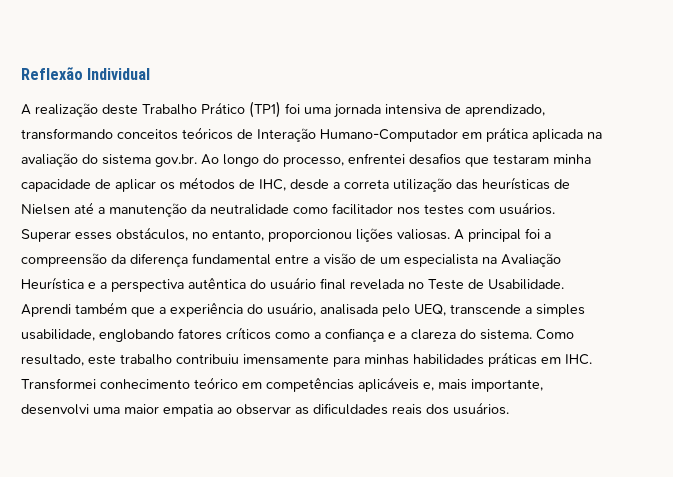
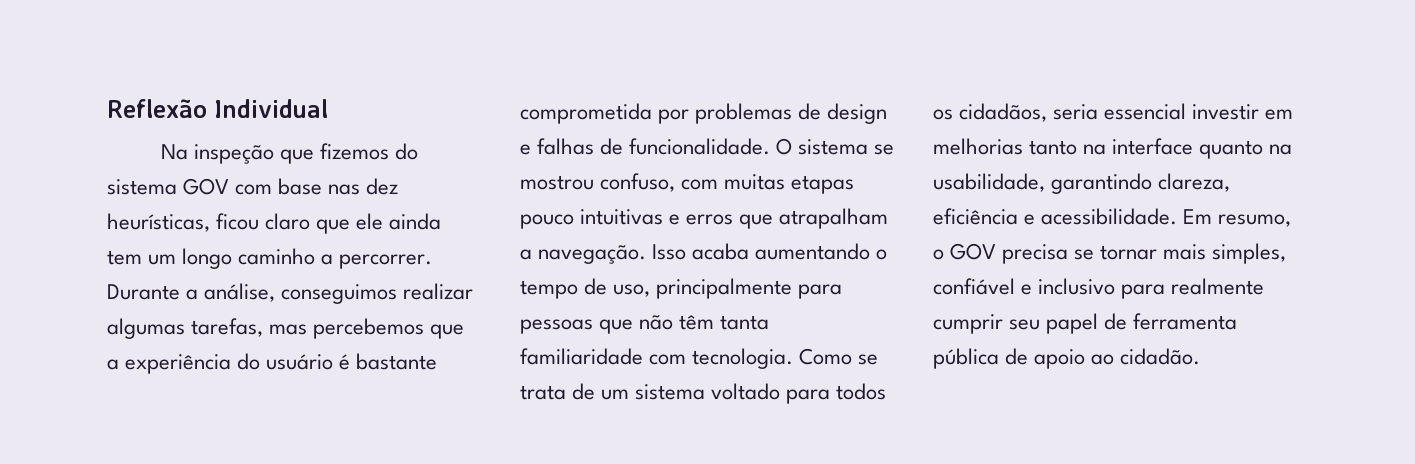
- A realização deste Trabalho Prático (TP1) foi uma jornada intensiva de aprendizado, transformando conceitos teóricos de Interação Humano-Computador em prática aplicada na avaliação do sistema gov.br. Ao longo do processo, enfrentei desafios que testaram minha capacidade de aplicar os métodos de IHC, desde a correta utilização das heurísticas de Nielsen até a manutenção da neutralidade como facilitador nos testes com usuários. Superar esses obstáculos, no entanto, proporcionou lições valiosas. A principal foi a compreensão da diferença fundamental entre a visão de um especialista na Avaliação Heurística e a perspectiva autêntica do usuário final revelada no Teste de Usabilidade. Aprendi também que a experiência do usuário, analisada pelo UEQ, transcende a simples usabilidade, englobando fatores críticos como a confiança e a clareza do sistema. Como resultado, este trabalho contribuiu imensamente para minhas habilidades práticas em IHC. Transformei conhecimento teórico em competências aplicáveis e, mais importante, desenvolvi uma maior empatia ao observar as dificuldades reais dos usuários.
+ Na inspeção que fizemos do sistema GOV com base nas dez heurísticas, ficou claro que ele ainda tem um longo caminho a percorrer. Durante a análise, conseguimos realizar algumas tarefas, mas percebemos que a experiência do usuário é bastante comprometida por problemas de design e falhas de funcionalidade. O sistema se mostrou confuso, com muitas etapas pouco intuitivas e erros que atrapalham a navegação. Isso acaba aumentando o tempo de uso, principalmente para pessoas que não têm tanta familiaridade com tecnologia. Como se trata de um sistema voltado para todos os cidadãos, seria essencial investir em melhorias tanto na interface quanto na usabilidade, garantindo clareza, eficiência e acessibilidade. Em resumo, o GOV precisa se tornar mais simples, confiável e inclusivo para realmente cumprir seu papel de ferramenta pública de apoio ao cidadão.

